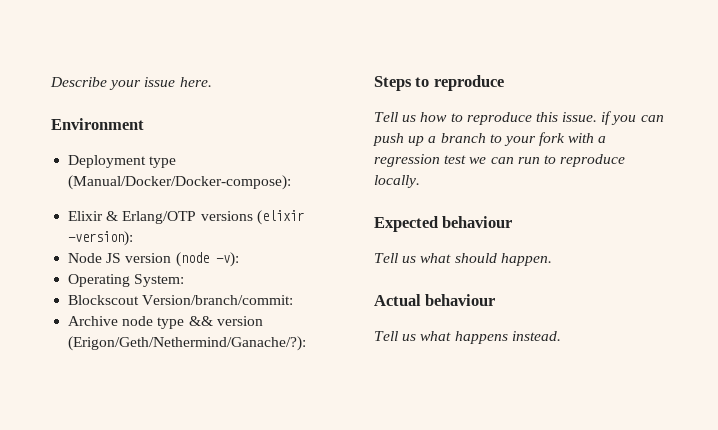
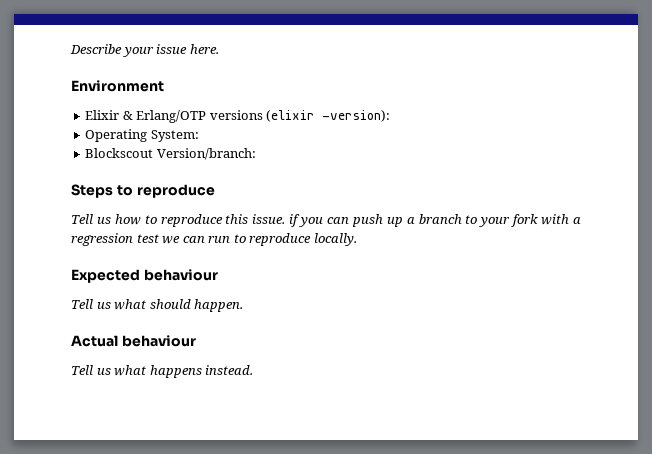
- Deployment type (Manual/Docker/Docker-compose):
- Node JS version (node -v):
  Operating System:
- Blockscout Version/branch/commit:
- Archive node type && version (Erigon/Geth/Nethermind/Ganache/?):
+ Blockscout Version/branch:

